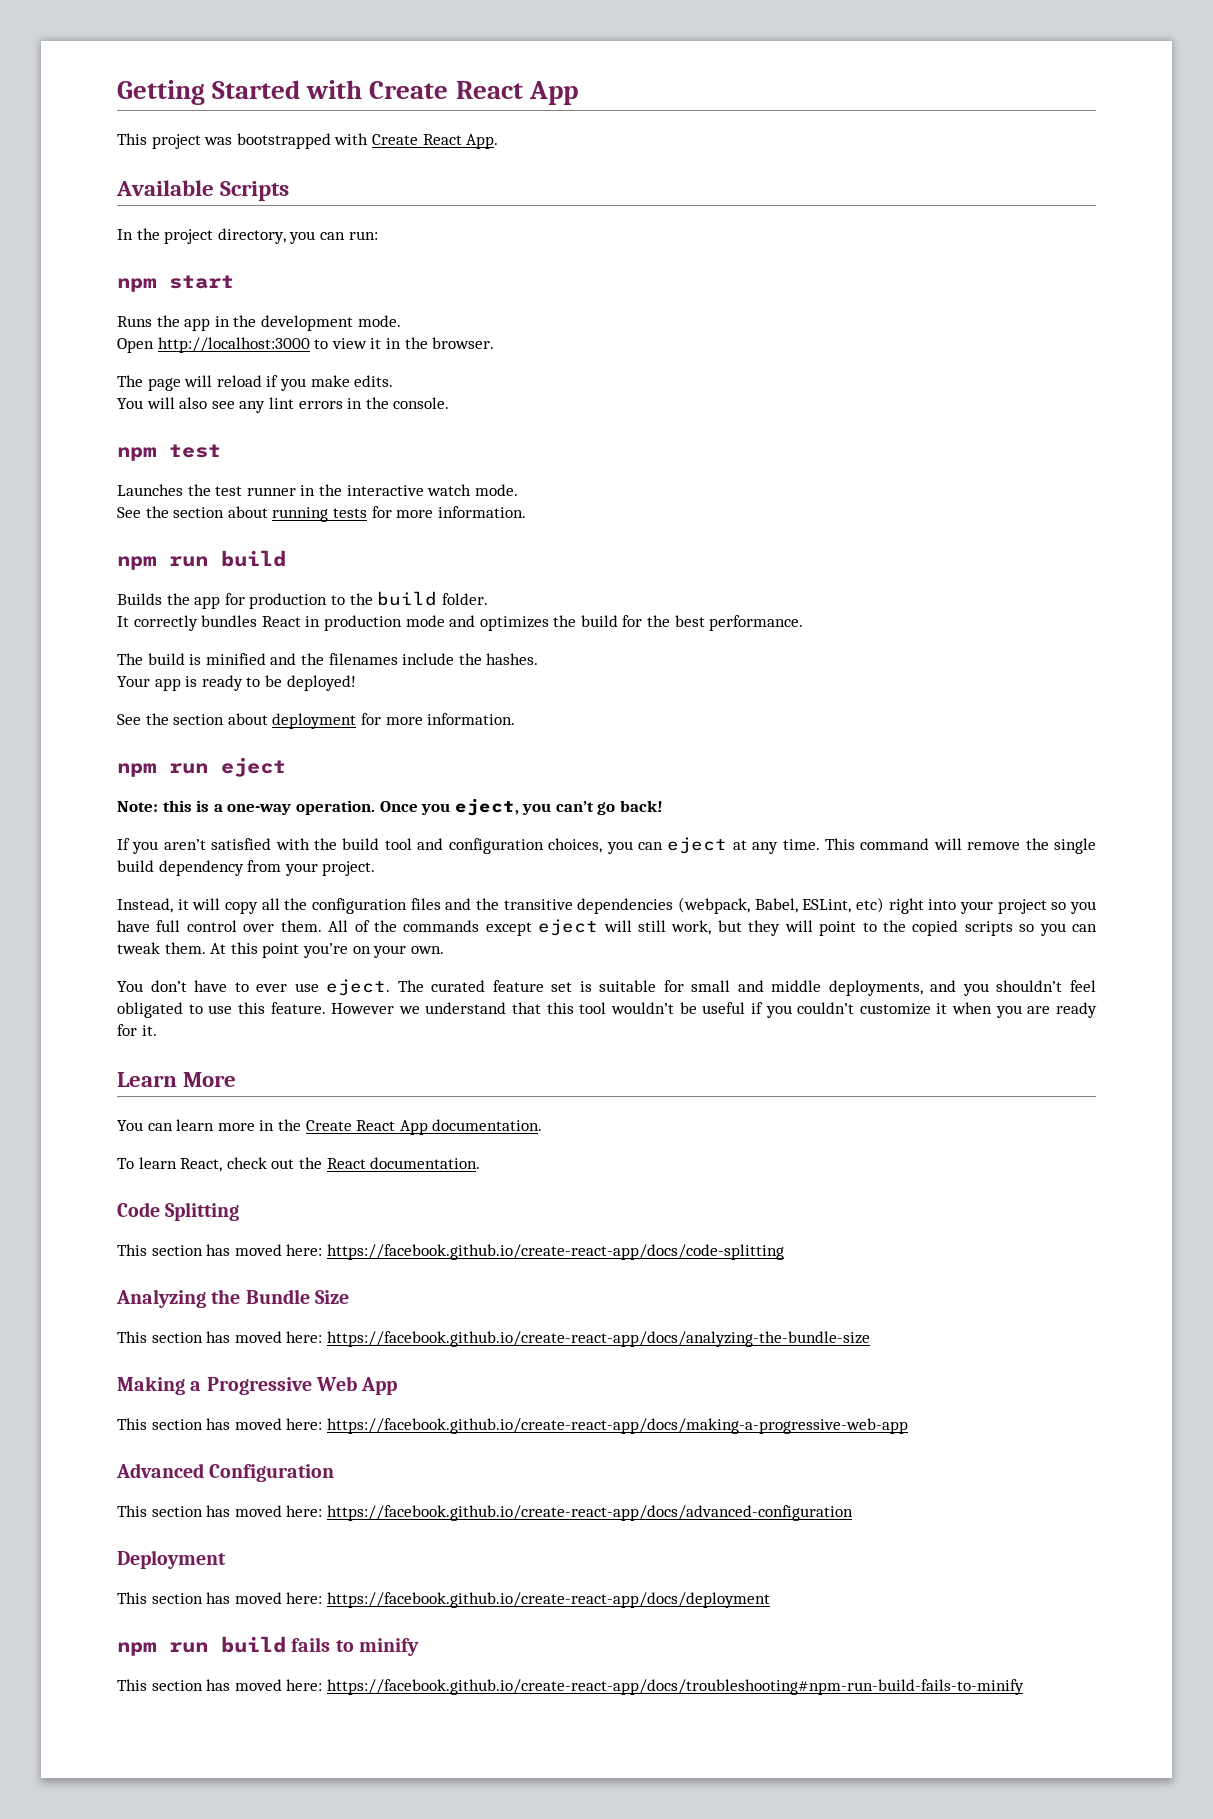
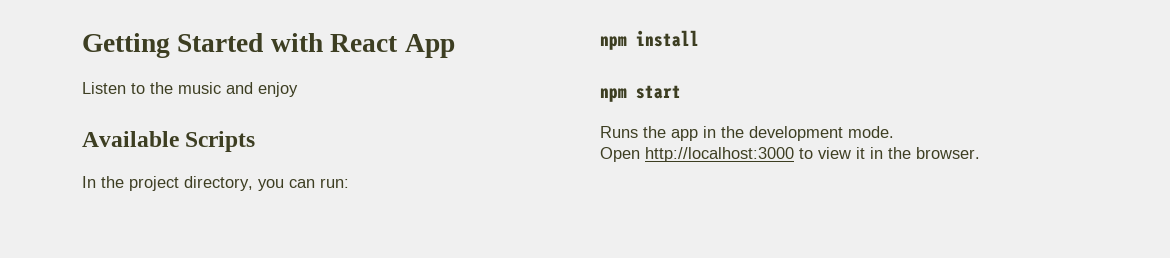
- Getting Started with Create React App
+ Getting Started with React App
- This project was bootstrapped with Create React App.
+ Listen to the music and enjoy
+ npm install
- The page will reload if you make edits.
- You will also see any lint errors in the console.
- npm test
- Launches the test runner in the interactive watch mode.
- See the section about running tests for more information.
- npm run build
- Builds the app for production to the build folder.
- It correctly bundles React in production mode and optimizes the build for the best performance.
- The build is minified and the filenames include the hashes.
- Your app is ready to be deployed!
- See the section about deployment for more information.
- npm run eject
- Note: this is a one-way operation. Once you eject, you can’t go back!
- If you aren’t satisfied with the build tool and configuration choices, you can eject at any time. This command will remove the single build dependency from your project.
- Instead, it will copy all the configuration files and the transitive dependencies (webpack, Babel, ESLint, etc) right into your project so you have full control over them. All of the commands except eject will still work, but they will point to the copied scripts so you can tweak them. At this point you’re on your own.
- You don’t have to ever use eject. The curated feature set is suitable for small and middle deployments, and you shouldn’t feel obligated to use this feature. However we understand that this tool wouldn’t be useful if you couldn’t customize it when you are ready for it.
- Learn More
- You can learn more in the Create React App documentation.
- To learn React, check out the React documentation.
- Code Splitting
- This section has moved here: https://facebook.github.io/create-react-app/docs/code-splitting
- Analyzing the Bundle Size
- This section has moved here: https://facebook.github.io/create-react-app/docs/analyzing-the-bundle-size
- Making a Progressive Web App
- This section has moved here: https://facebook.github.io/create-react-app/docs/making-a-progressive-web-app
- Advanced Configuration
- This section has moved here: https://facebook.github.io/create-react-app/docs/advanced-configuration
- Deployment
- This section has moved here: https://facebook.github.io/create-react-app/docs/deployment
- npm run build fails to minify
- This section has moved here: https://facebook.github.io/create-react-app/docs/troubleshooting#npm-run-build-fails-to-minify

